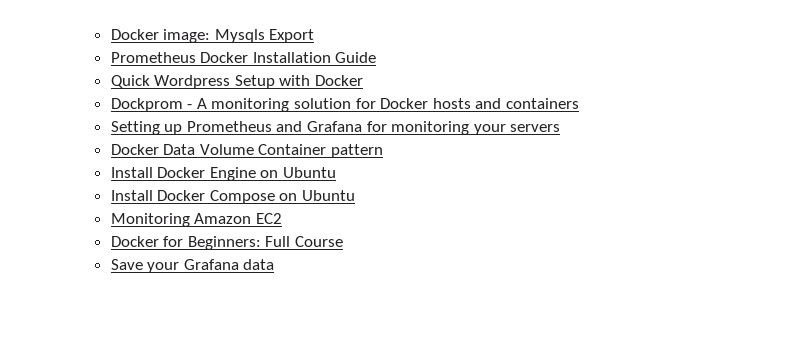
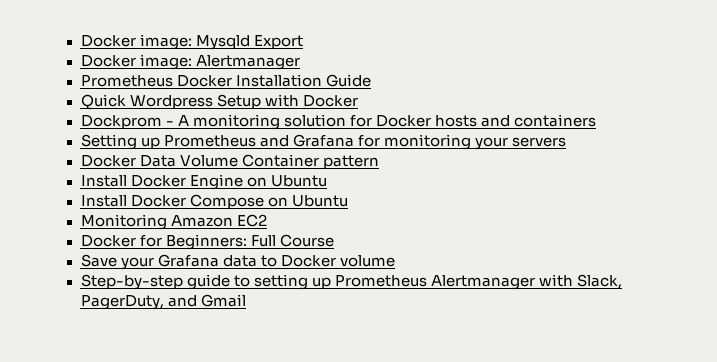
- Docker image: Mysqls Export
+ Docker image: Mysqld Export
+ Docker image: Alertmanager
- Save your Grafana data
+ Save your Grafana data to Docker volume
+ Step-by-step guide to setting up Prometheus Alertmanager with Slack, PagerDuty, and Gmail

